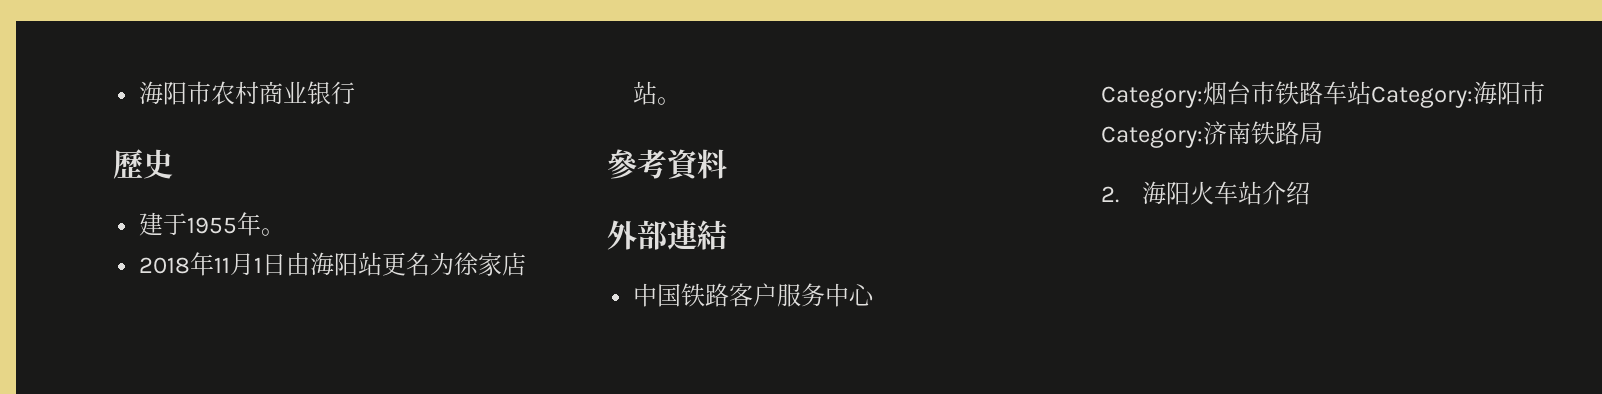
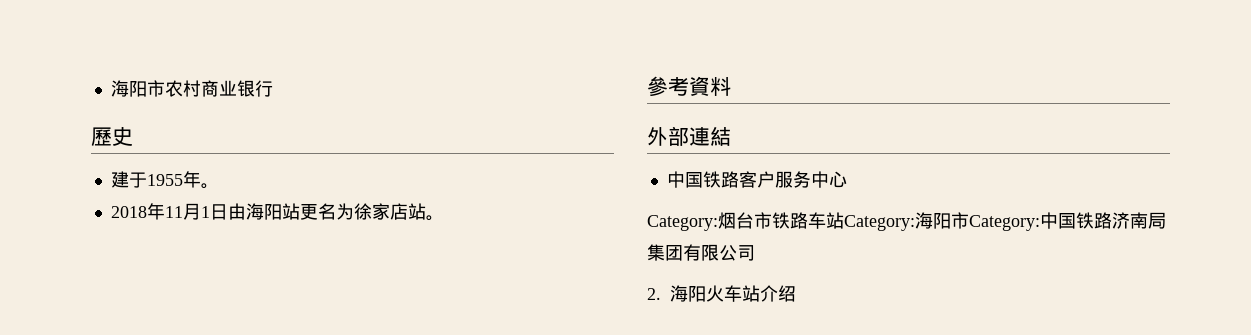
- Category:烟台市铁路车站Category:海阳市Category:济南铁路局
+ Category:烟台市铁路车站Category:海阳市Category:中国铁路济南局集团有限公司

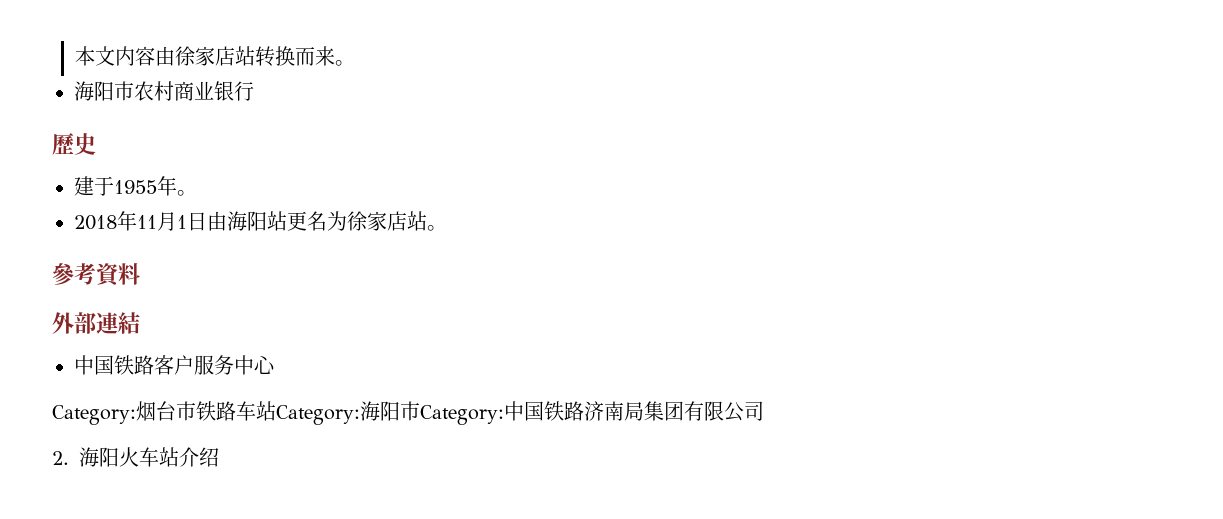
+ 本文内容由徐家店站转换而来。

